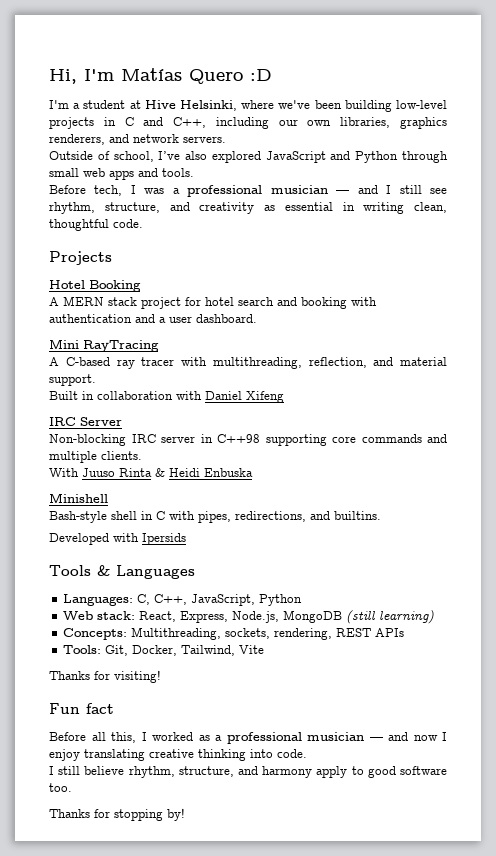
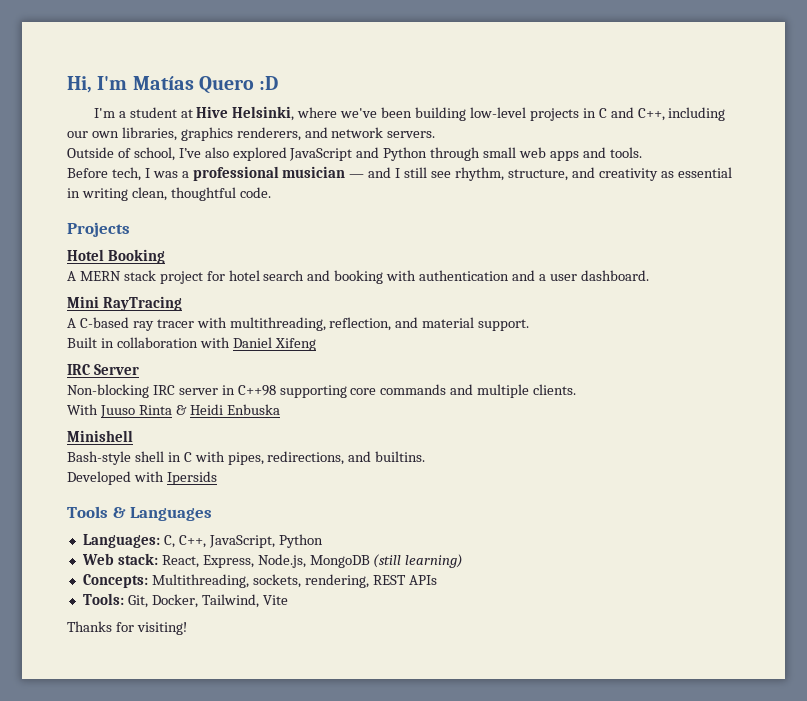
- Fun fact
- Before all this, I worked as a professional musician — and now I enjoy translating creative thinking into code.
- I still believe rhythm, structure, and harmony apply to good software too.
- Thanks for stopping by!

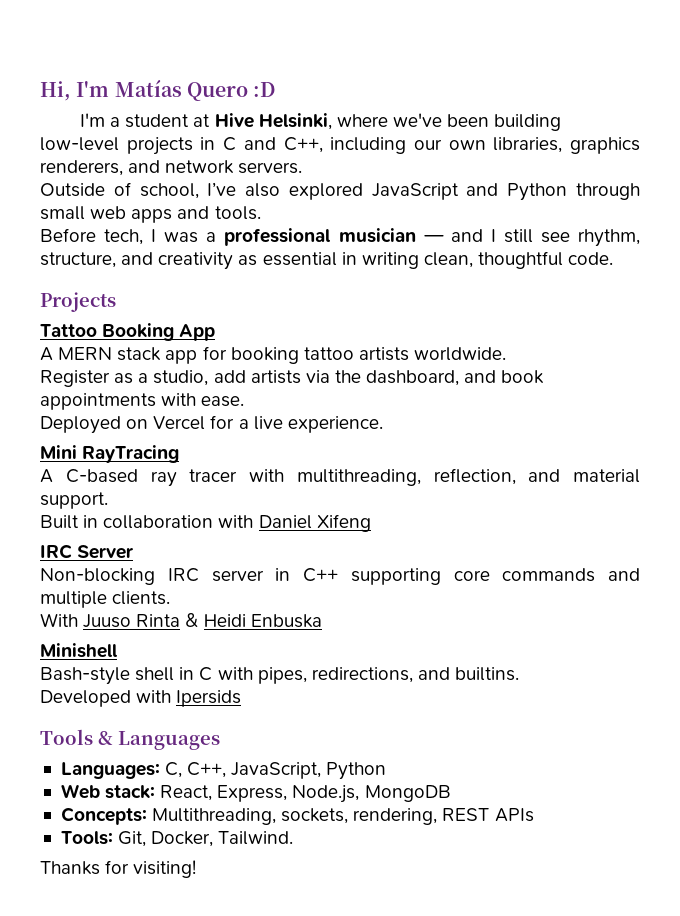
- Hotel Booking
+ Tattoo Booking App
- A MERN stack project for hotel search and booking with authentication and a user dashboard.
+ A MERN stack app for booking tattoo artists worldwide.
+ Register as a studio, add artists via the dashboard, and book appointments with ease.
+ Deployed on Vercel for a live experience.
- Non-blocking IRC server in C++98 supporting core commands and multiple clients.
+ Non-blocking IRC server in C++ supporting core commands and multiple clients.
- Web stack: React, Express, Node.js, MongoDB (still learning)
+ Web stack: React, Express, Node.js, MongoDB
- Tools: Git, Docker, Tailwind, Vite
+ Tools: Git, Docker, Tailwind.

